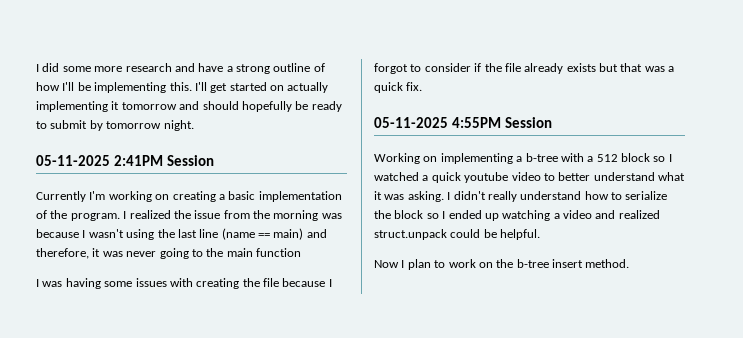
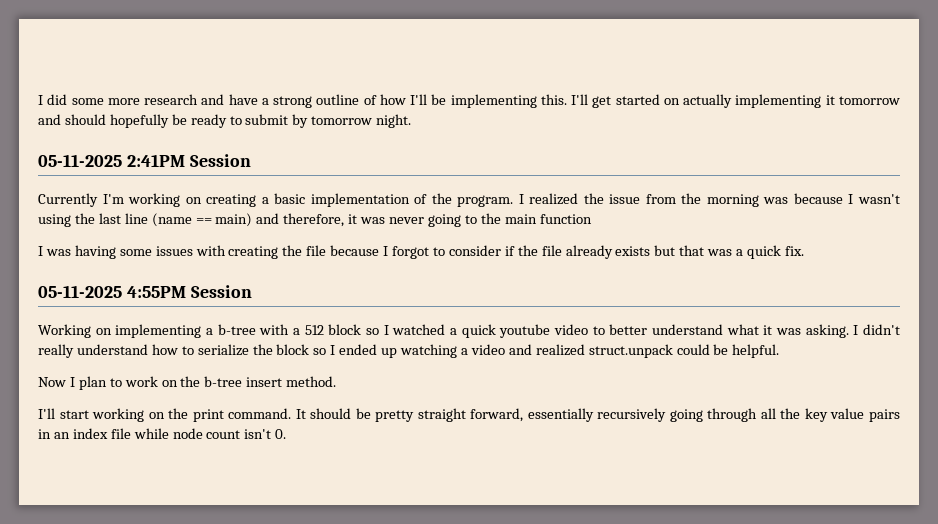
+ I'll start working on the print command. It should be pretty straight forward, essentially recursively going through all the key value pairs in an index file while node count isn't 0.

